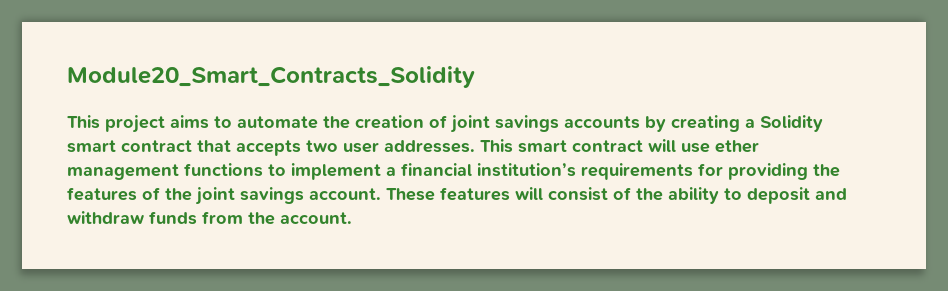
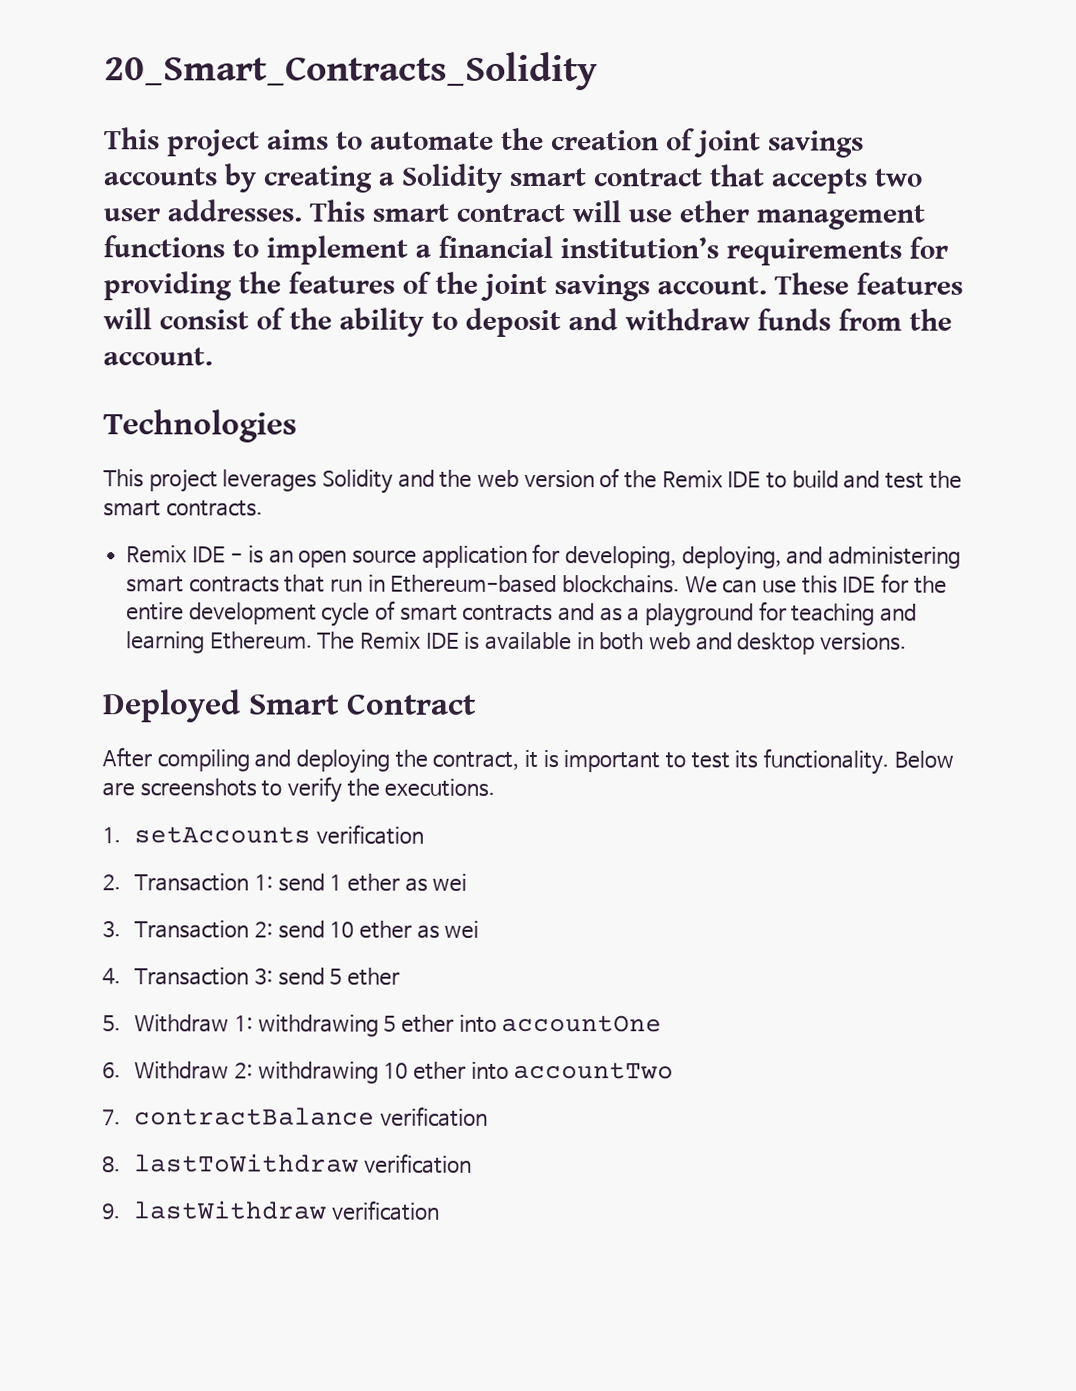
- Module20_Smart_Contracts_Solidity
+ 20_Smart_Contracts_Solidity
+ Technologies
+ This project leverages Solidity and the web version of the Remix IDE to build and test the smart contracts.
+ Remix IDE - is an open source application for developing, deploying, and administering smart contracts that run in Ethereum-based blockchains. We can use this IDE for the entire development cycle of smart contracts and as a playground for teaching and learning Ethereum. The Remix IDE is available in both web and desktop versions.
+ Deployed Smart Contract
+ After compiling and deploying the contract, it is important to test its functionality. Below are screenshots to verify the executions.
+ 1. setAccounts verification
+ 2. Transaction 1: send 1 ether as wei
+ 3. Transaction 2: send 10 ether as wei
+ 4. Transaction 3: send 5 ether
+ 5. Withdraw 1: withdrawing 5 ether into accountOne
+ 6. Withdraw 2: withdrawing 10 ether into accountTwo
+ 7. contractBalance verification
+ 8. lastToWithdraw verification
+ 9. lastWithdraw verification

